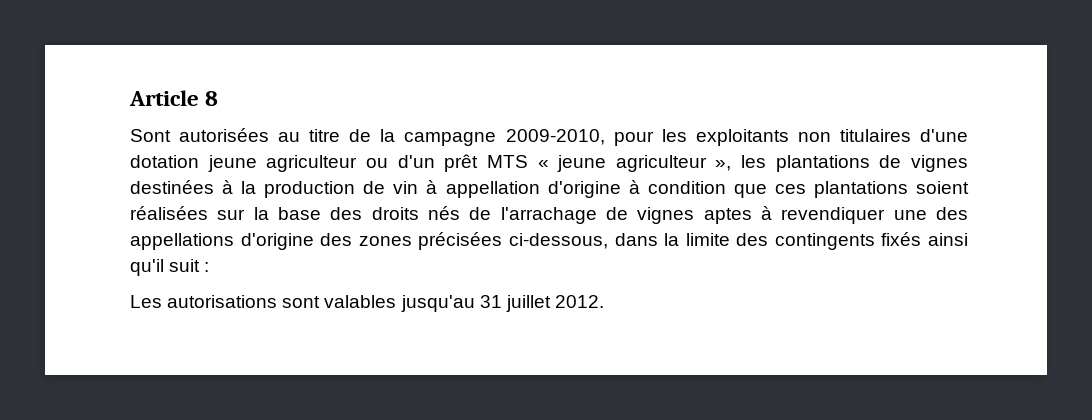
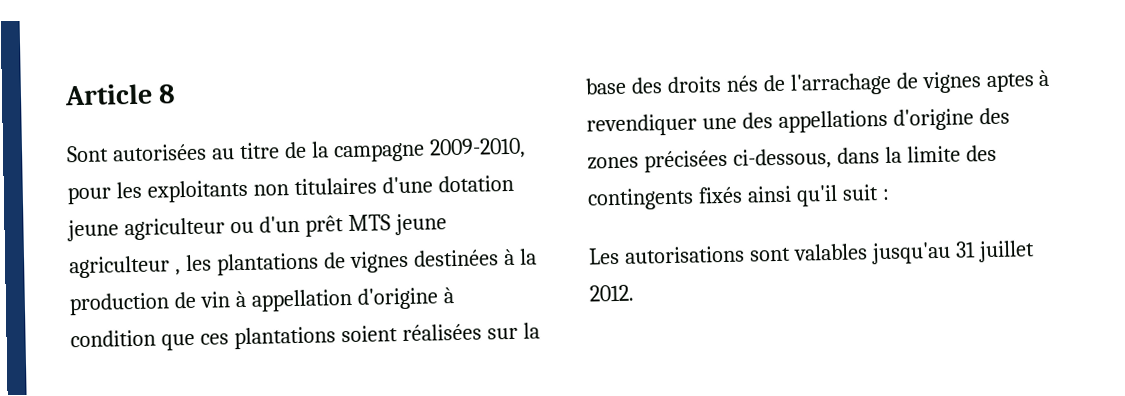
- Sont autorisées au titre de la campagne 2009-2010, pour les exploitants non titulaires d'une dotation jeune agriculteur ou d'un prêt MTS « jeune agriculteur », les plantations de vignes destinées à la production de vin à appellation d'origine à condition que ces plantations soient réalisées sur la base des droits nés de l'arrachage de vignes aptes à revendiquer une des appellations d'origine des zones précisées ci-dessous, dans la limite des contingents fixés ainsi qu'il suit :
+ Sont autorisées au titre de la campagne 2009-2010, pour les exploitants non titulaires d'une dotation jeune agriculteur ou d'un prêt MTS jeune agriculteur , les plantations de vignes destinées à la production de vin à appellation d'origine à condition que ces plantations soient réalisées sur la base des droits nés de l'arrachage de vignes aptes à revendiquer une des appellations d'origine des zones précisées ci-dessous, dans la limite des contingents fixés ainsi qu'il suit :

